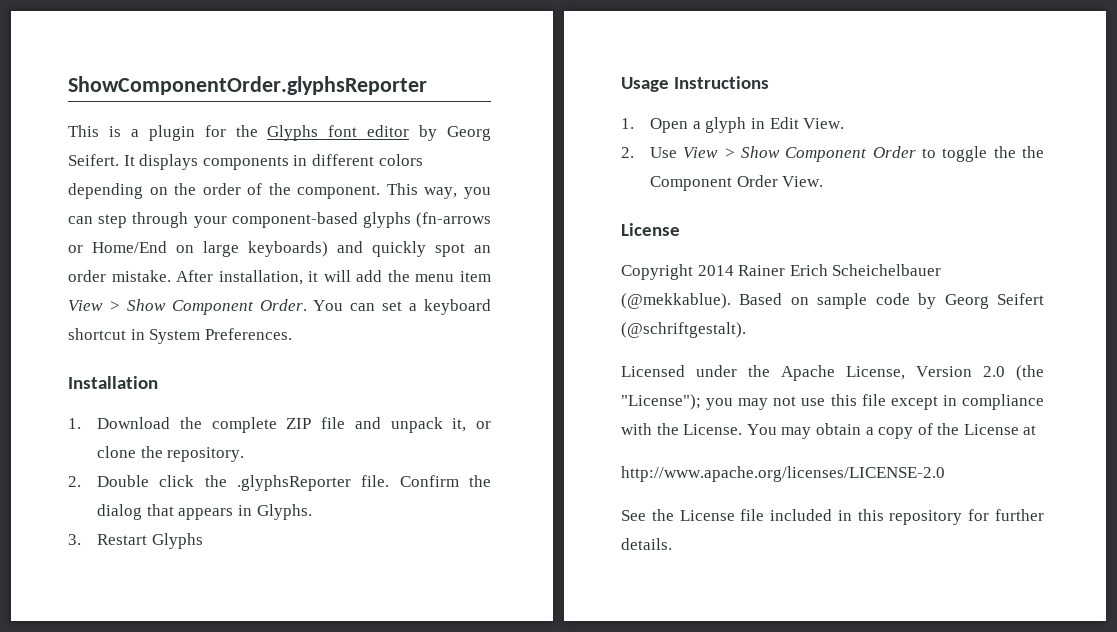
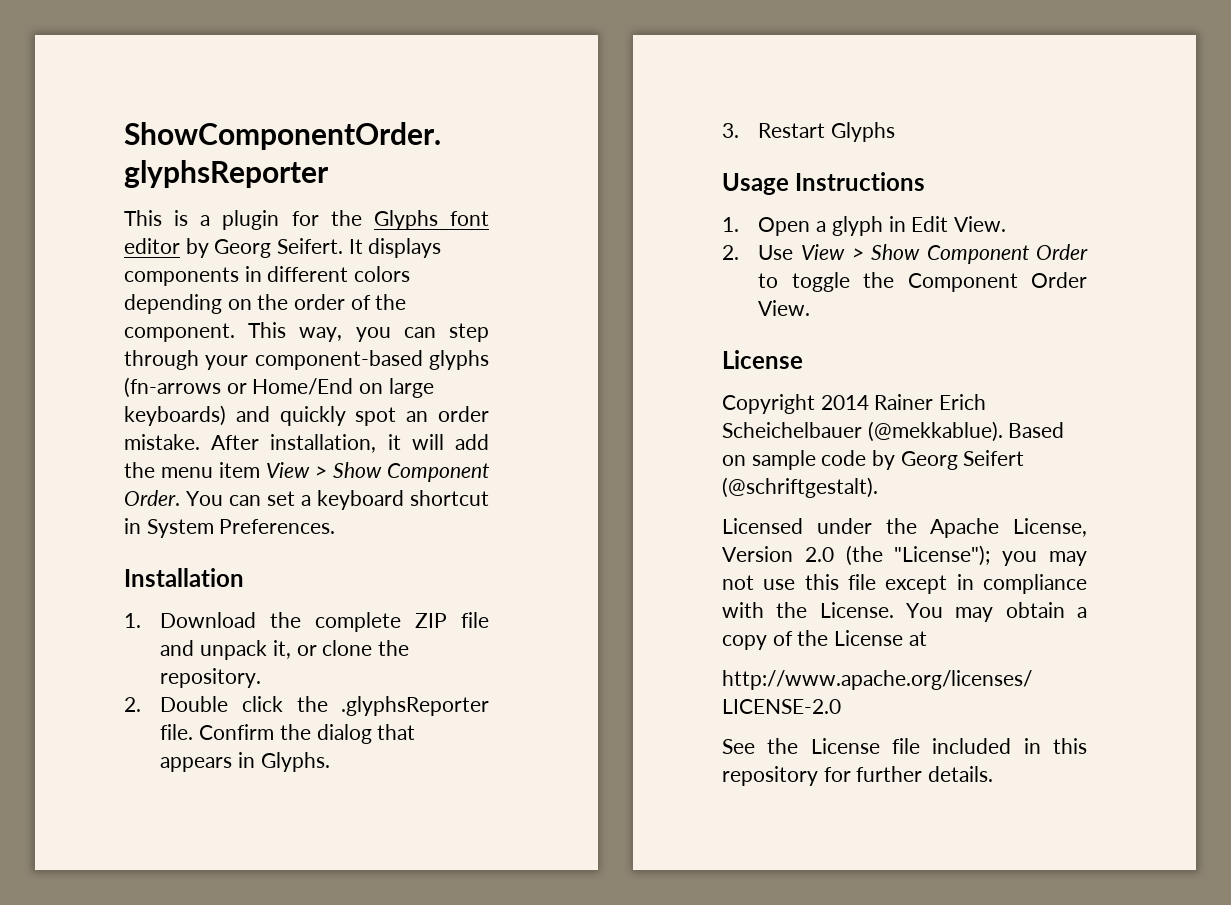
- 2. Use View > Show Component Order to toggle the the Component Order View.
+ 2. Use View > Show Component Order to toggle the Component Order View.

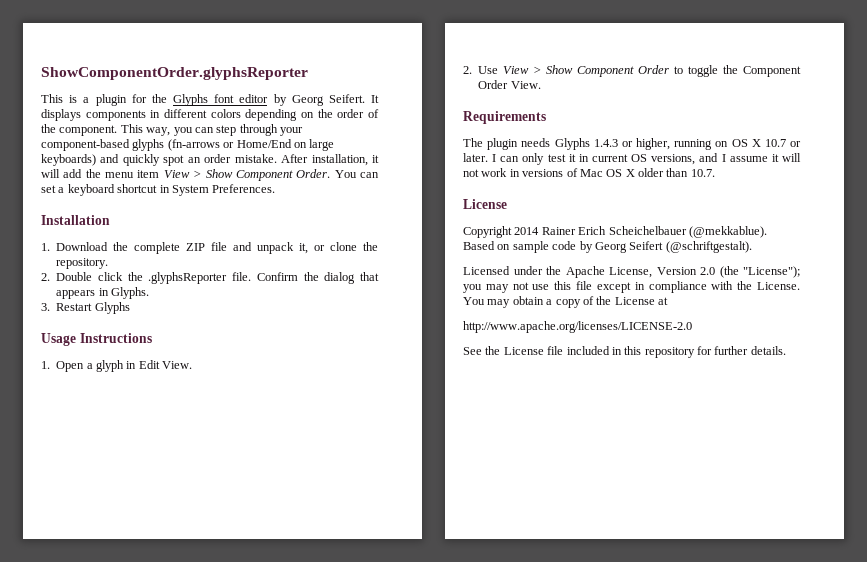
+ Requirements
+ The plugin needs Glyphs 1.4.3 or higher, running on OS X 10.7 or later. I can only test it in current OS versions, and I assume it will not work in versions of Mac OS X older than 10.7.

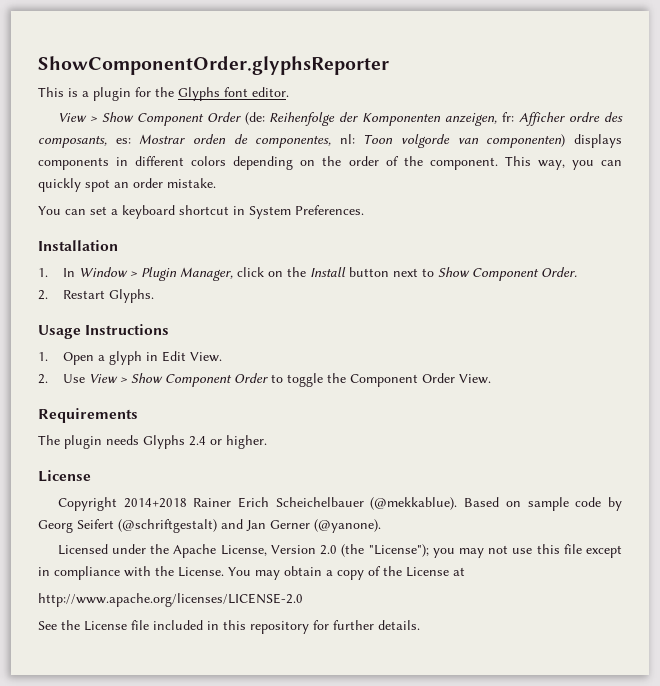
- This is a plugin for the Glyphs font editor by Georg Seifert. It displays components in different colors depending on the order of the component.
+ This is a plugin for the Glyphs font editor.
+ View > Show Component Order (de: Reihenfolge der Komponenten anzeigen, fr: Afficher ordre des composants, es: Mostrar orden de componentes, nl: Toon volgorde van componenten) displays components in different colors depending on the order of the component.
- This way, you can step through your component-based glyphs (fn-arrows or Home/End on large keyboards) and quickly spot an order mistake. After installation, it will add the menu item View > Show Component Order. You can set a keyboard shortcut in System Preferences.
+ This way, you can quickly spot an order mistake.
+ You can set a keyboard shortcut in System Preferences.
- 1. Download the complete ZIP file and unpack it, or clone the repository.
- 2. Double click the .glyphsReporter file. Confirm the dialog that appears in Glyphs.
- 3. Restart Glyphs
+ 1. In Window > Plugin Manager, click on the Install button next to Show Component Order.
+ 2. Restart Glyphs.
- The plugin needs Glyphs 1.4.3 or higher, running on OS X 10.7 or later. I can only test it in current OS versions, and I assume it will not work in versions of Mac OS X older than 10.7.
+ The plugin needs Glyphs 2.4 or higher.
- Copyright 2014 Rainer Erich Scheichelbauer (@mekkablue).
+ Copyright 2014+2018 Rainer Erich Scheichelbauer (@mekkablue).
- Based on sample code by Georg Seifert (@schriftgestalt).
+ Based on sample code by Georg Seifert (@schriftgestalt) and Jan Gerner (@yanone).

